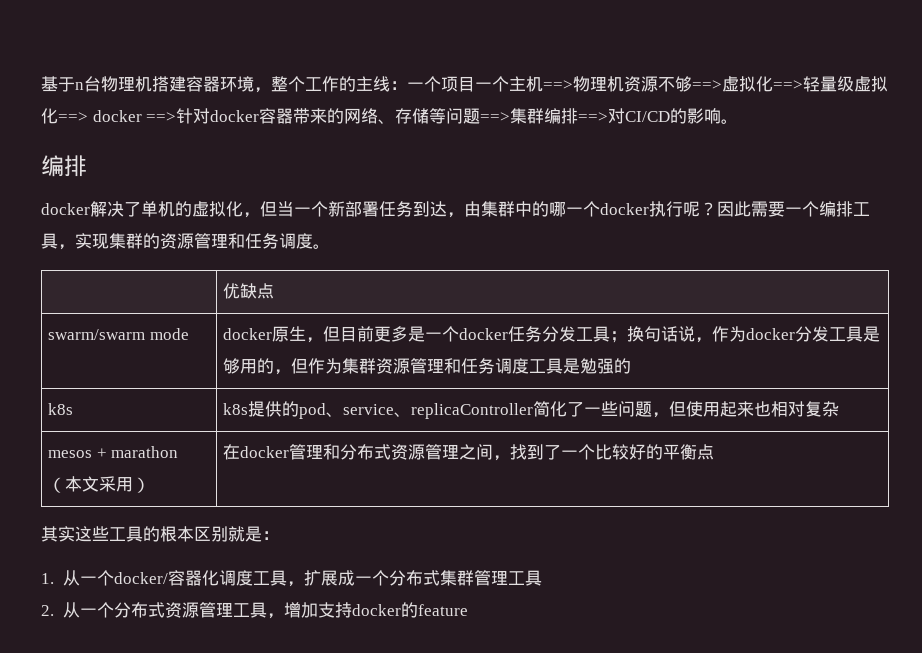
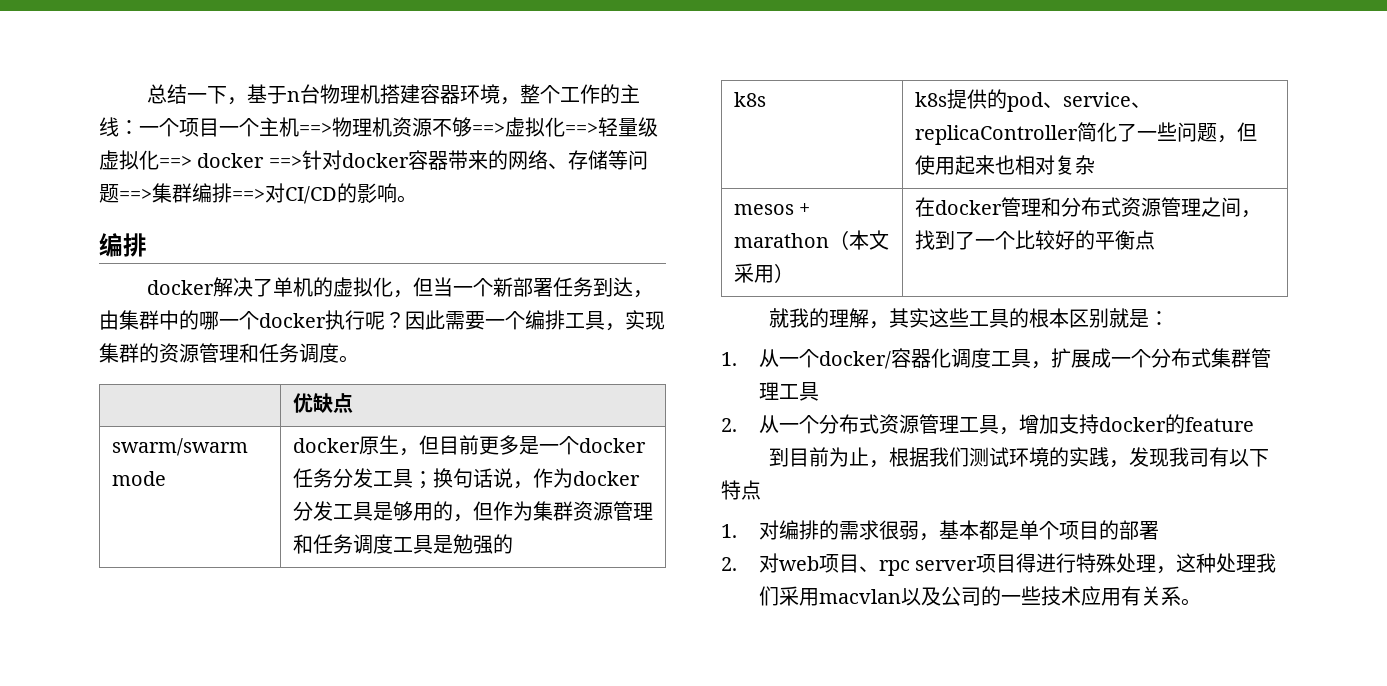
- 基于n台物理机搭建容器环境，整个工作的主线：一个项目一个主机==>物理机资源不够==>虚拟化==>轻量级虚拟化==> docker ==>针对docker容器带来的网络、存储等问题==>集群编排==>对CI/CD的影响。
+ 总结一下，基于n台物理机搭建容器环境，整个工作的主线：一个项目一个主机==>物理机资源不够==>虚拟化==>轻量级虚拟化==> docker ==>针对docker容器带来的网络、存储等问题==>集群编排==>对CI/CD的影响。
- 其实这些工具的根本区别就是：
+ 就我的理解，其实这些工具的根本区别就是：
+ 到目前为止，根据我们测试环境的实践，发现我司有以下特点
+ 1.对编排的需求很弱，基本都是单个项目的部署
+ 2.对web项目、rpc server项目得进行特殊处理，这种处理我们采用macvlan以及公司的一些技术应用有关系。

